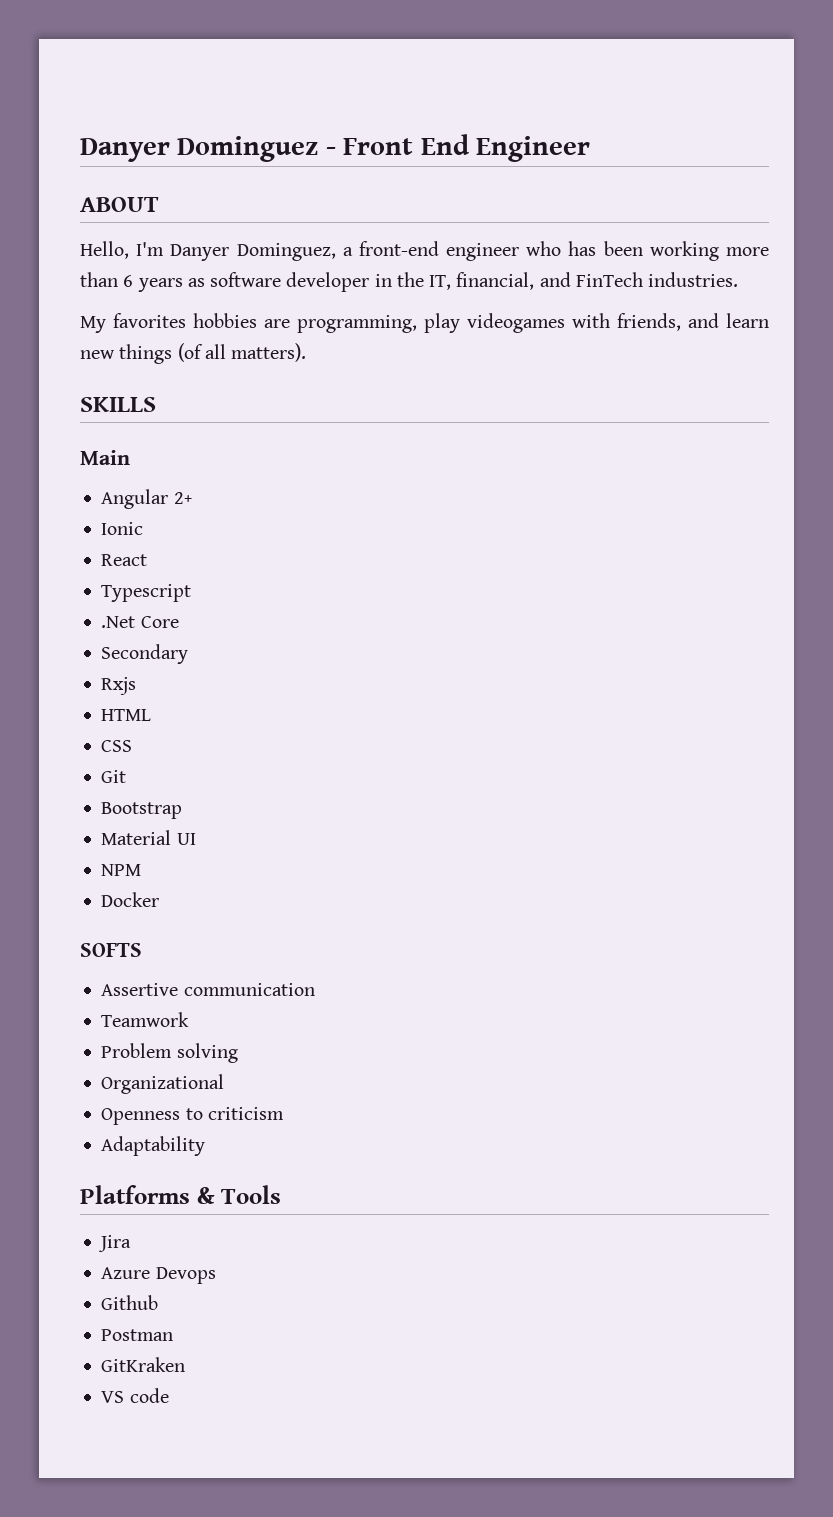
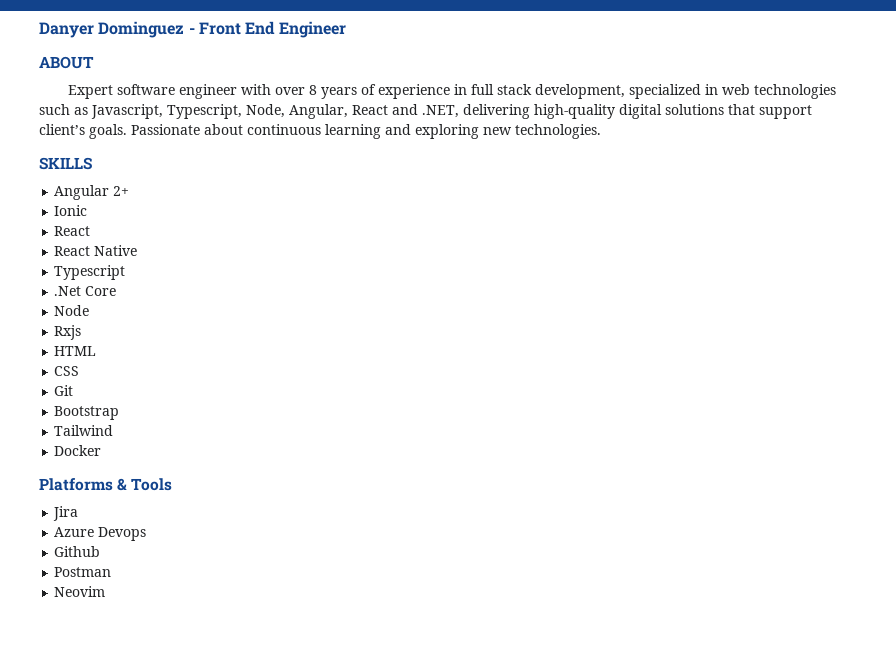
- Hello, I'm Danyer Dominguez, a front-end engineer who has been working more than 6 years as software developer in the IT, financial, and FinTech industries.
- My favorites hobbies are programming, play videogames with friends, and learn new things (of all matters).
+ Expert software engineer with over 8 years of experience in full stack development, specialized in web technologies such as Javascript, Typescript, Node, Angular, React and .NET, delivering high-quality digital solutions that support client’s goals. Passionate about continuous learning and exploring new technologies.
- Main
+ React Native
- Secondary
+ Node
- Material UI
- NPM
+ Tailwind
  Docker
- SOFTS
- Assertive communication
- Teamwork
- Problem solving
- Organizational
- Openness to criticism
- Adaptability
- GitKraken
- VS code
+ Neovim

